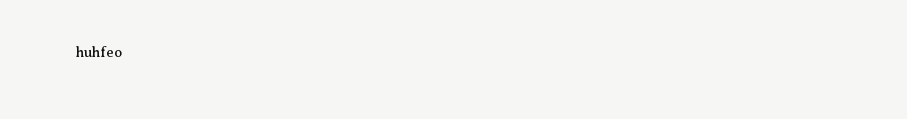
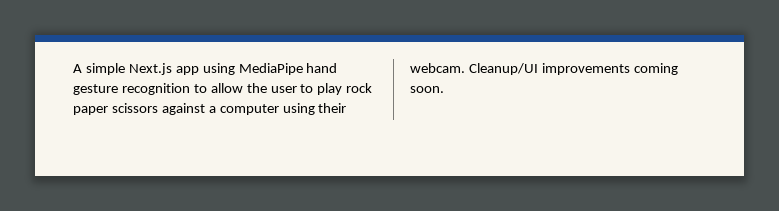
- huhfeo
+ A simple Next.js app using MediaPipe hand gesture recognition to allow the user to play rock paper scissors against a computer using their webcam. Cleanup/UI improvements coming soon.

